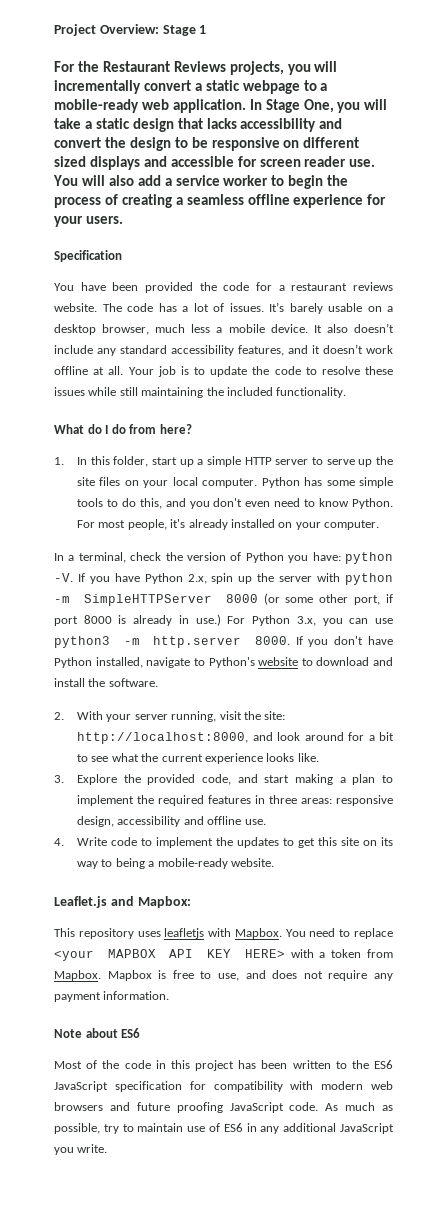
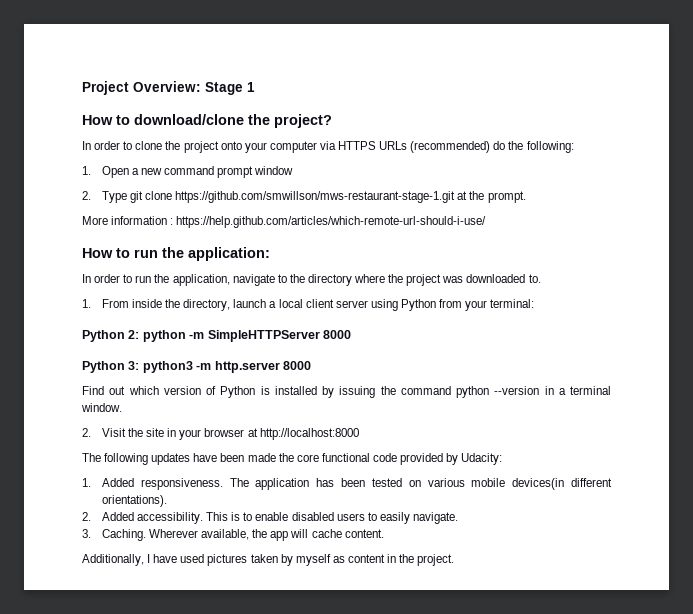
- For the Restaurant Reviews projects, you will incrementally convert a static webpage to a mobile-ready web application. In Stage One, you will take a static design that lacks accessibility and convert the design to be responsive on different sized displays and accessible for screen reader use. You will also add a service worker to begin the process of creating a seamless offline experience for your users.
- Specification
- You have been provided the code for a restaurant reviews website. The code has a lot of issues. It’s barely usable on a desktop browser, much less a mobile device. It also doesn’t include any standard accessibility features, and it doesn’t work offline at all. Your job is to update the code to resolve these issues while still maintaining the included functionality.
- What do I do from here?
- 1. In this folder, start up a simple HTTP server to serve up the site files on your local computer. Python has some simple tools to do this, and you don't even need to know Python. For most people, it's already installed on your computer.
- In a terminal, check the version of Python you have: python -V. If you have Python 2.x, spin up the server with python -m SimpleHTTPServer 8000 (or some other port, if port 8000 is already in use.) For Python 3.x, you can use python3 -m http.server 8000. If you don't have Python installed, navigate to Python's website to download and install the software.
- 2. With your server running, visit the site: http://localhost:8000, and look around for a bit to see what the current experience looks like.
- 3. Explore the provided code, and start making a plan to implement the required features in three areas: responsive design, accessibility and offline use.
- 4. Write code to implement the updates to get this site on its way to being a mobile-ready website.
- Leaflet.js and Mapbox:
- This repository uses leafletjs with Mapbox. You need to replace <your MAPBOX API KEY HERE> with a token from Mapbox. Mapbox is free to use, and does not require any payment information.
- Note about ES6
- Most of the code in this project has been written to the ES6 JavaScript specification for compatibility with modern web browsers and future proofing JavaScript code. As much as possible, try to maintain use of ES6 in any additional JavaScript you write.
+ How to download/clone the project?
+ In order to clone the project onto your computer via HTTPS URLs (recommended) do the following:
+ 1. Open a new command prompt window
+ 2. Type git clone https://github.com/smwillson/mws-restaurant-stage-1.git at the prompt.
+ More information : https://help.github.com/articles/which-remote-url-should-i-use/
+ How to run the application:
+ In order to run the application, navigate to the directory where the project was downloaded to.
+ 1. From inside the directory, launch a local client server using Python from your terminal:
+ Python 2: python -m SimpleHTTPServer 8000
+ Python 3: python3 -m http.server 8000
+ Find out which version of Python is installed by issuing the command python --version in a terminal window.
+ 2. Visit the site in your browser at http://localhost:8000
+ The following updates have been made the core functional code provided by Udacity:
+ 1. Added responsiveness. The application has been tested on various mobile devices(in different orientations).
+ 2. Added accessibility. This is to enable disabled users to easily navigate.
+ 3. Caching. Wherever available, the app will cache content.
+ Additionally, I have used pictures taken by myself as content in the project.

